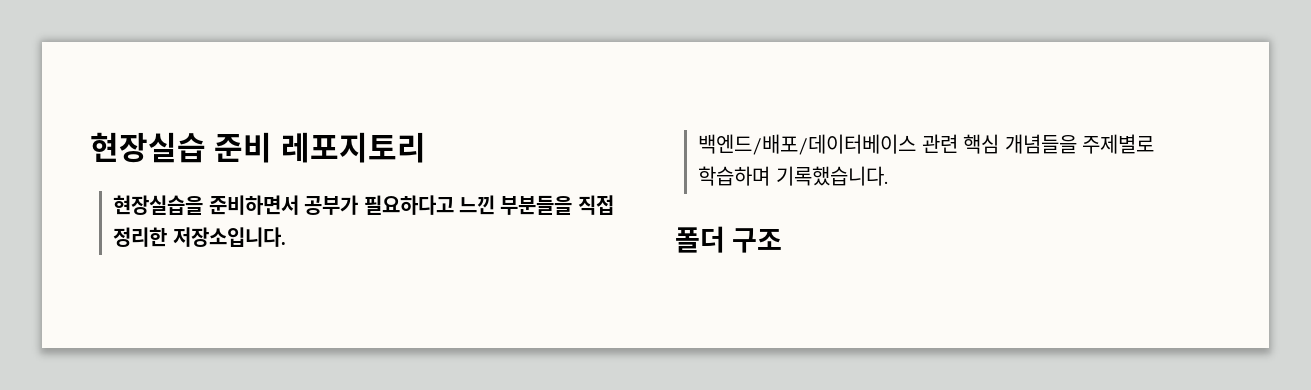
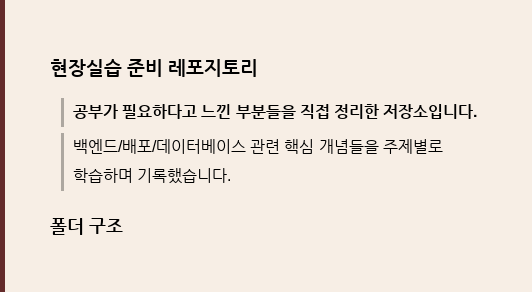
- 현장실습을 준비하면서 공부가 필요하다고 느낀 부분들을 직접 정리한 저장소입니다.
+ 공부가 필요하다고 느낀 부분들을 직접 정리한 저장소입니다.

